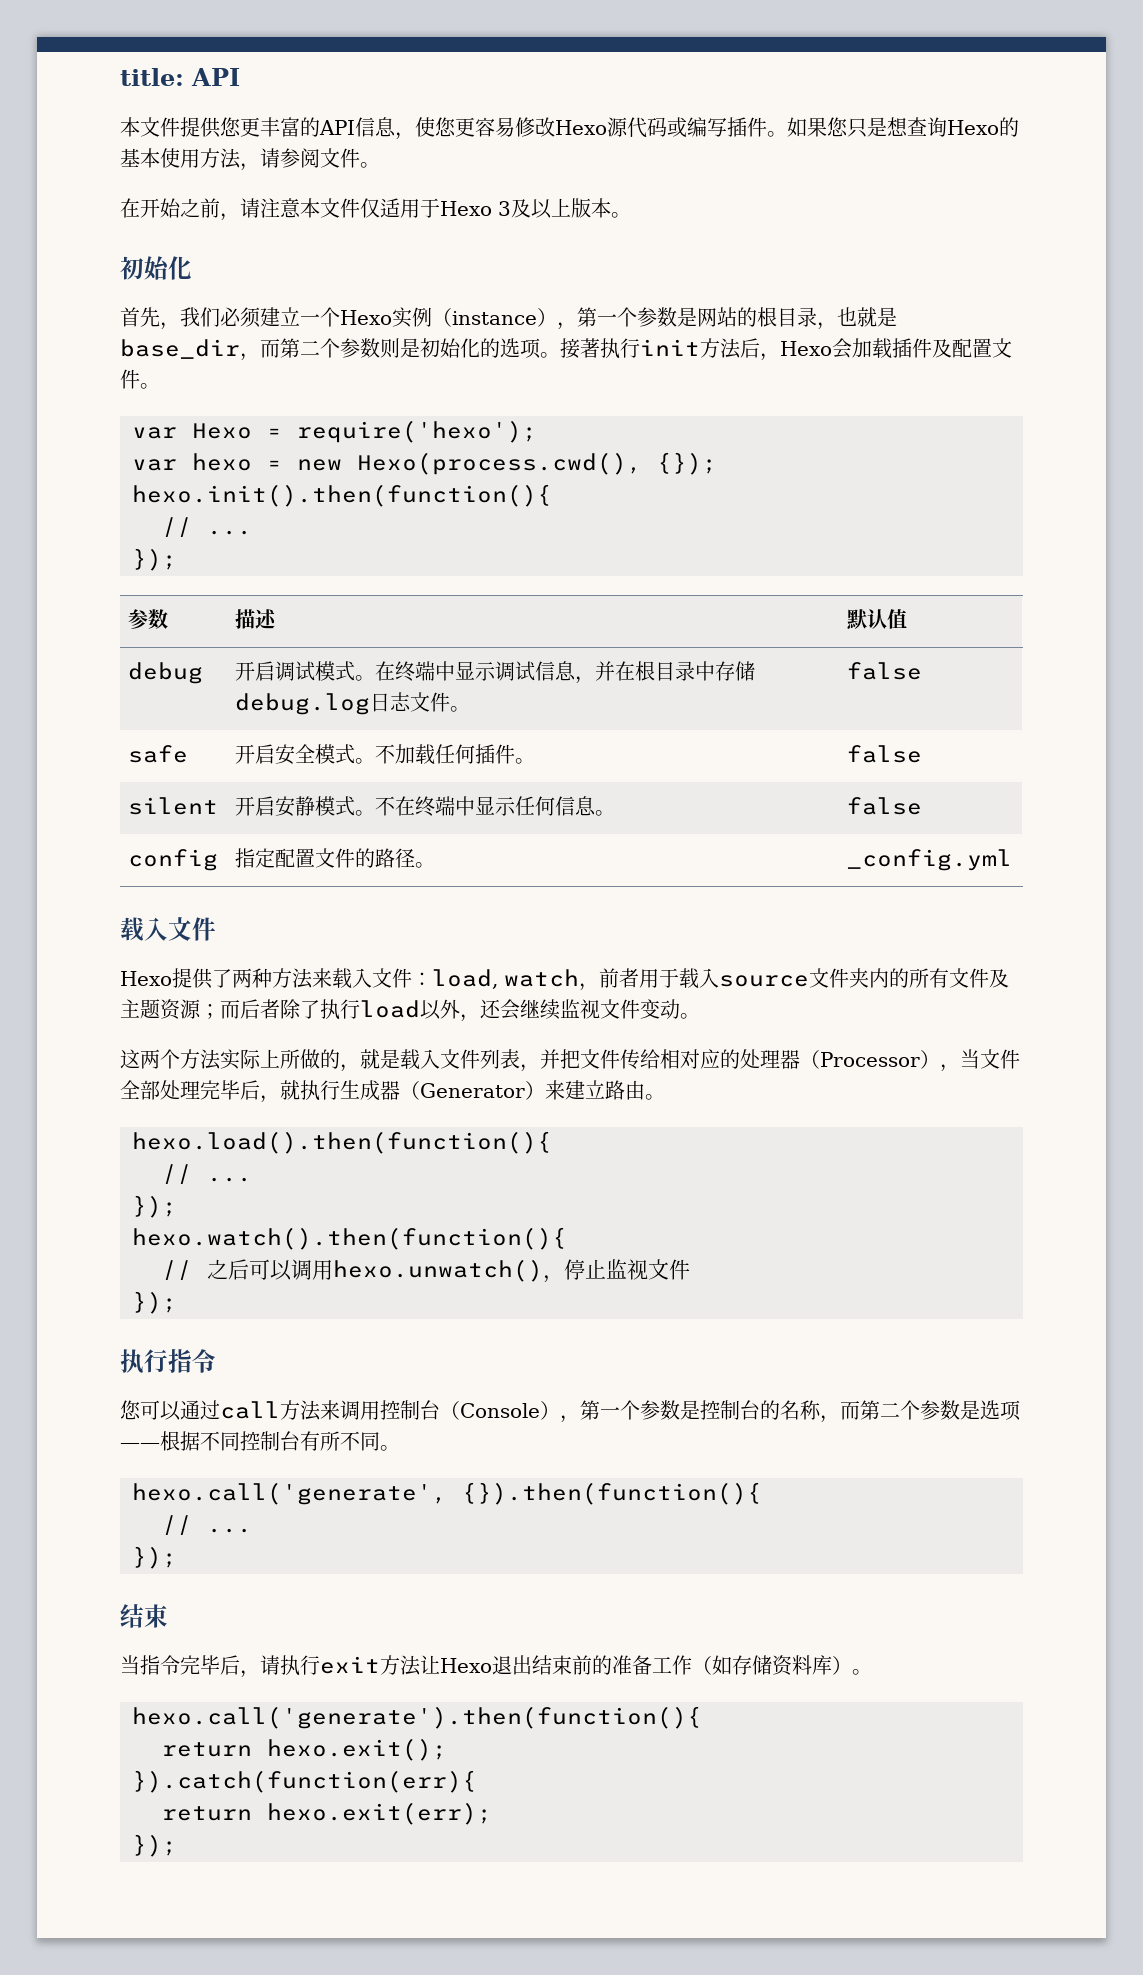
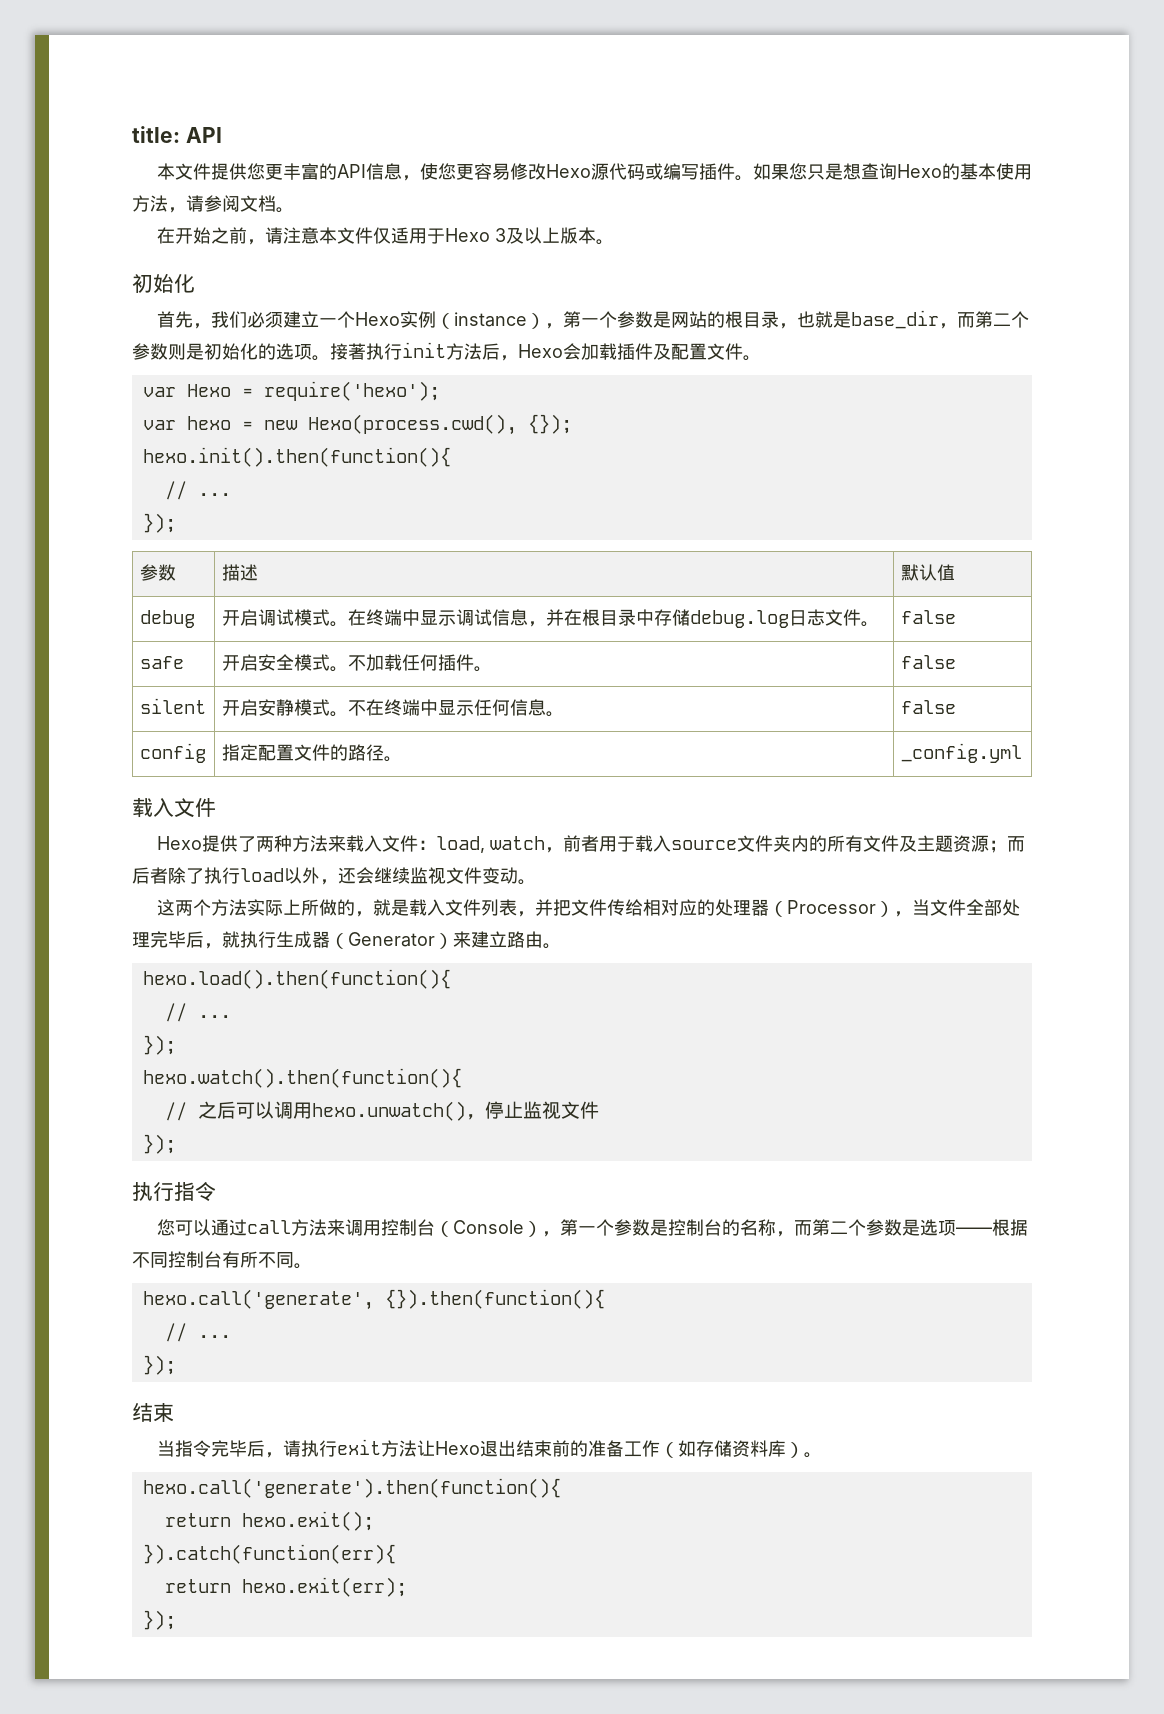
- 如果您只是想查询Hexo的基本使用方法，请参阅文件。
+ 如果您只是想查询Hexo的基本使用方法，请参阅文档。

